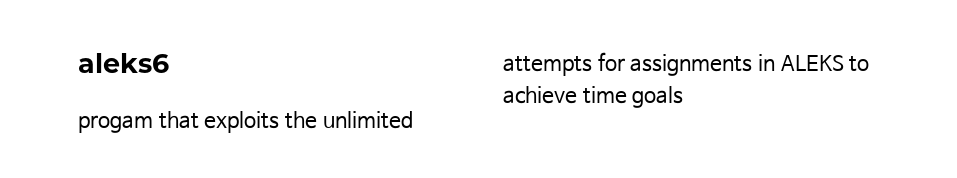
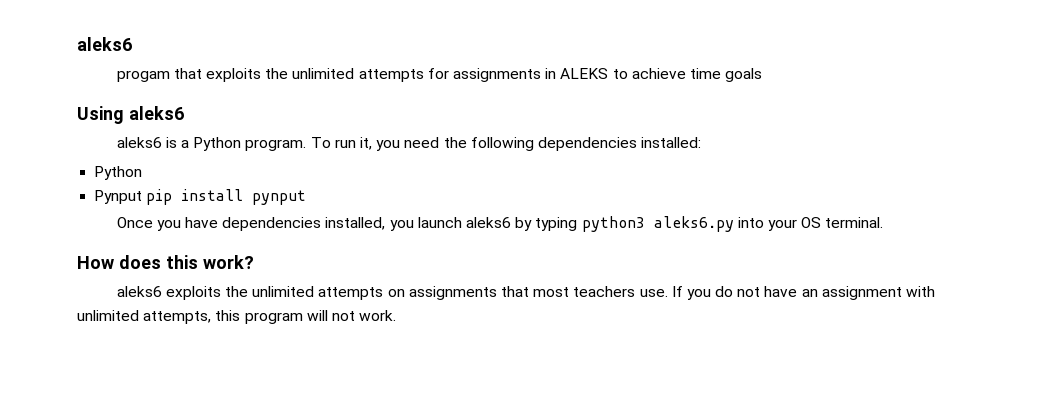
+ Using aleks6
+ aleks6 is a Python program. To run it, you need the following dependencies installed:
+ Python
+ Pynput pip install pynput
+ Once you have dependencies installed, you launch aleks6 by typing python3 aleks6.py into your OS terminal.
+ How does this work?
+ aleks6 exploits the unlimited attempts on assignments that most teachers use. If you do not have an assignment with unlimited attempts, this program will not work.

